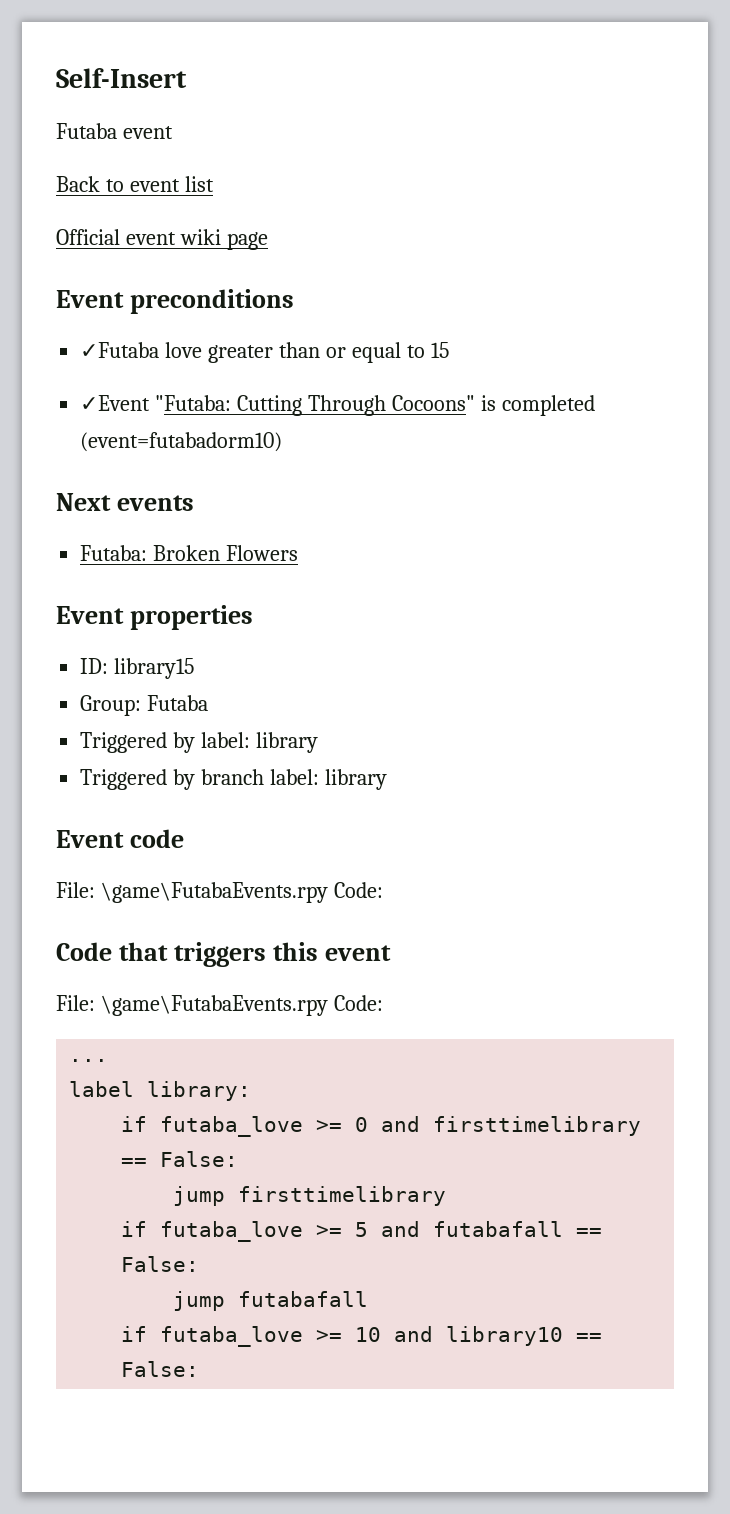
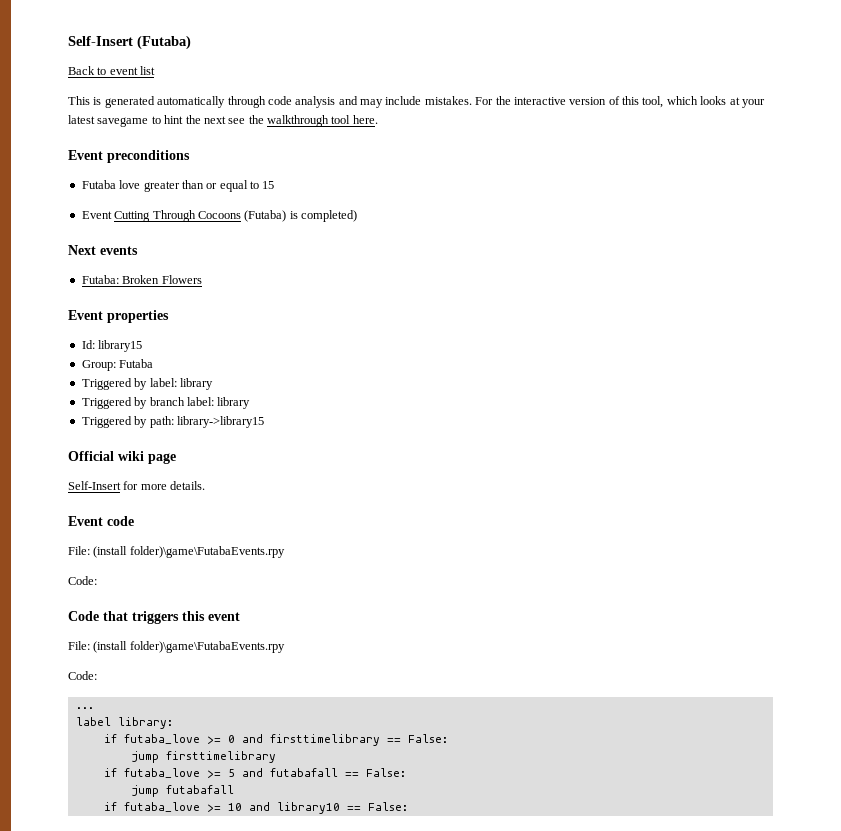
- Self-Insert
- Futaba event
+ Self-Insert (Futaba)
- Official event wiki page
+ This is generated automatically through code analysis and may include mistakes. For the interactive version of this tool, which looks at your latest savegame to hint the next see the walkthrough tool here.
- ✓Futaba love greater than or equal to 15
+ Futaba love greater than or equal to 15
- ✓Event "Futaba: Cutting Through Cocoons" is completed (event=futabadorm10)
+ Event Cutting Through Cocoons (Futaba) is completed)
- ID: library15
+ Id: library15
+ Triggered by path: library->library15
+ Official wiki page
+ Self-Insert for more details.
  Event code
- File: \game\FutabaEvents.rpy Code:
+ File: (install folder)\game\FutabaEvents.rpy
+ Code:
  Code that triggers this event
- File: \game\FutabaEvents.rpy Code:
+ File: (install folder)\game\FutabaEvents.rpy
+ Code:

